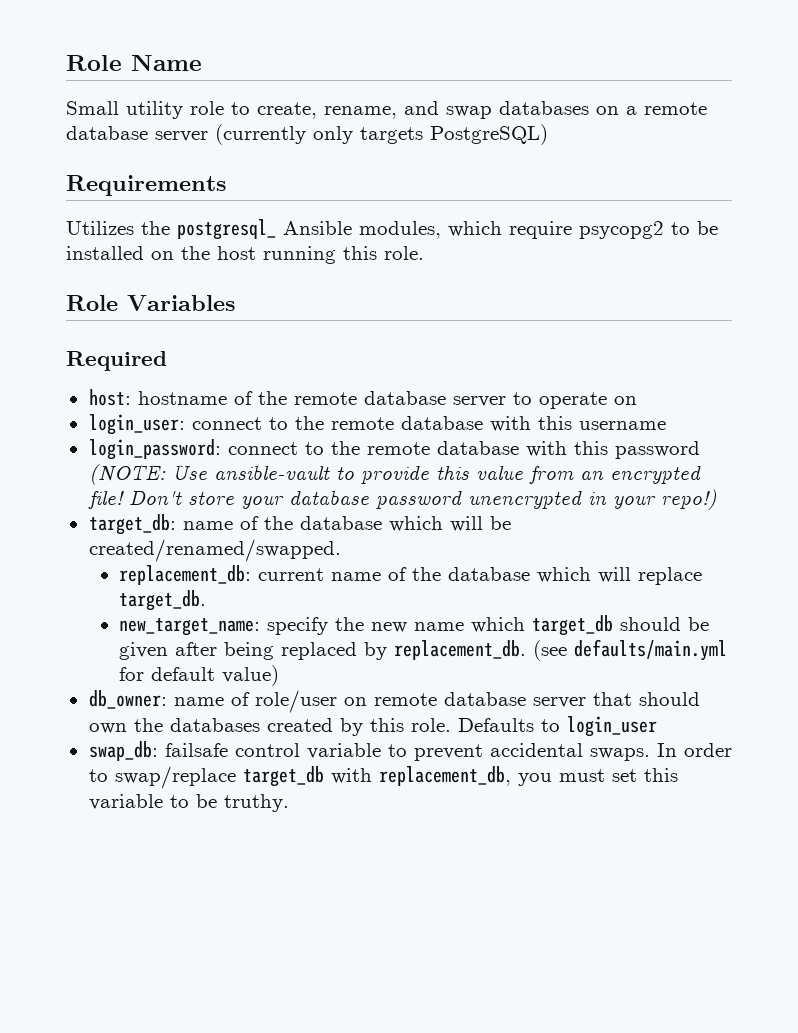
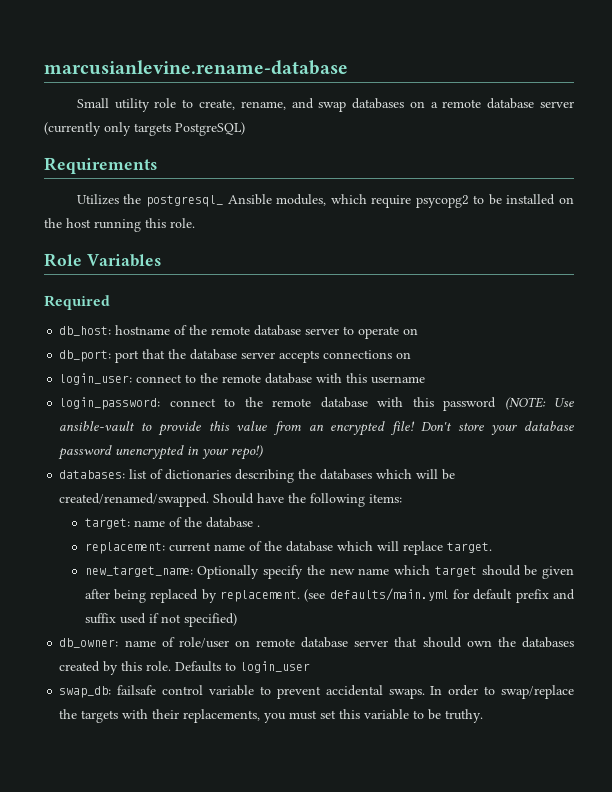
- Role Name
+ marcusianlevine.rename-database
- host: hostname of the remote database server to operate on
+ db_host: hostname of the remote database server to operate on
+ db_port: port that the database server accepts connections on
- target_db: name of the database which will be created/renamed/swapped.
- replacement_db: current name of the database which will replace target_db.
+ databases: list of dictionaries describing the databases which will be created/renamed/swapped. Should have the following items:
+ target: name of the database .
+ replacement: current name of the database which will replace target.
- new_target_name: specify the new name which target_db should be given after being replaced by replacement_db.
+ new_target_name: Optionally specify the new name which target should be given after being replaced by replacement.
- (see defaults/main.yml for default value)
+ (see defaults/main.yml for default prefix and suffix used if not specified)
- In order to swap/replace target_db with replacement_db, you must set this variable to be truthy.
+ In order to swap/replace the targets with their replacements, you must set this variable to be truthy.

